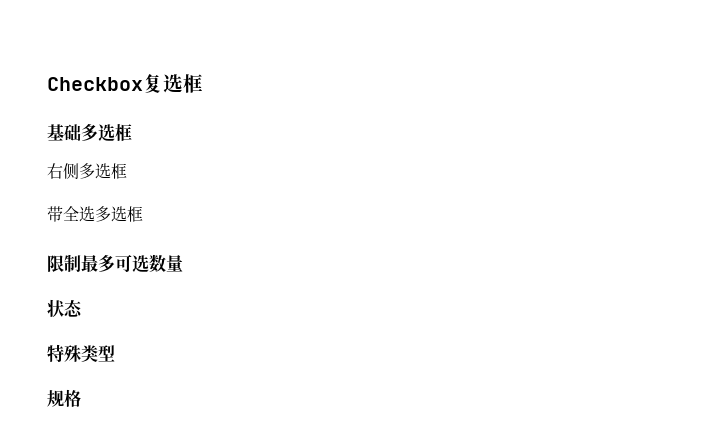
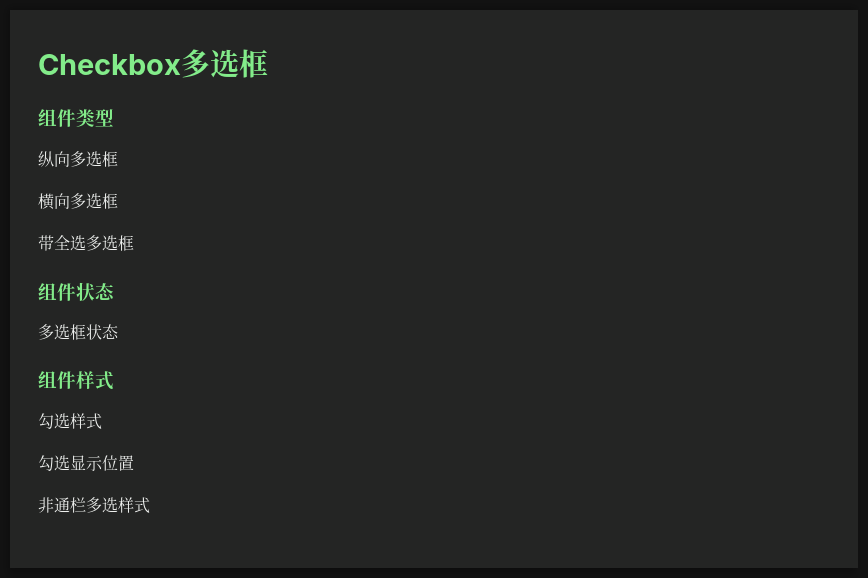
- Checkbox复选框
- 基础多选框
- 右侧多选框
+ Checkbox多选框
+ 组件类型
+ 纵向多选框
+ 横向多选框
- 限制最多可选数量
- 状态
- 特殊类型
- 规格
+ 组件状态
+ 多选框状态
+ 组件样式
+ 勾选样式
+ 勾选显示位置
+ 非通栏多选样式

